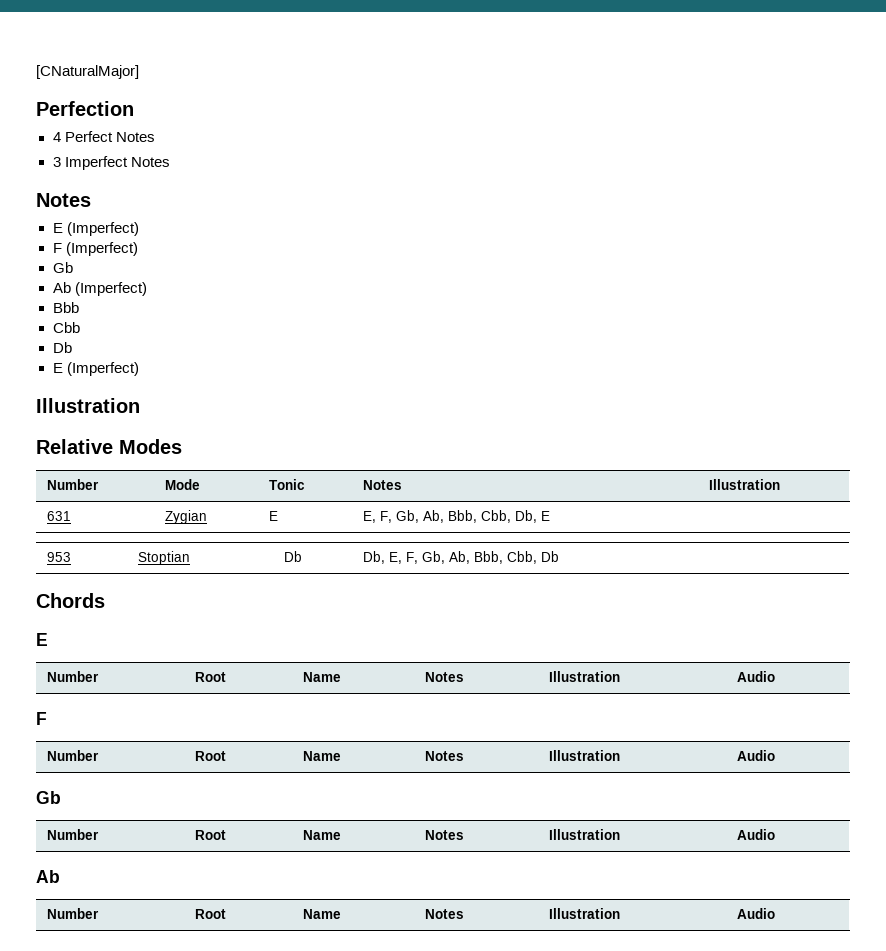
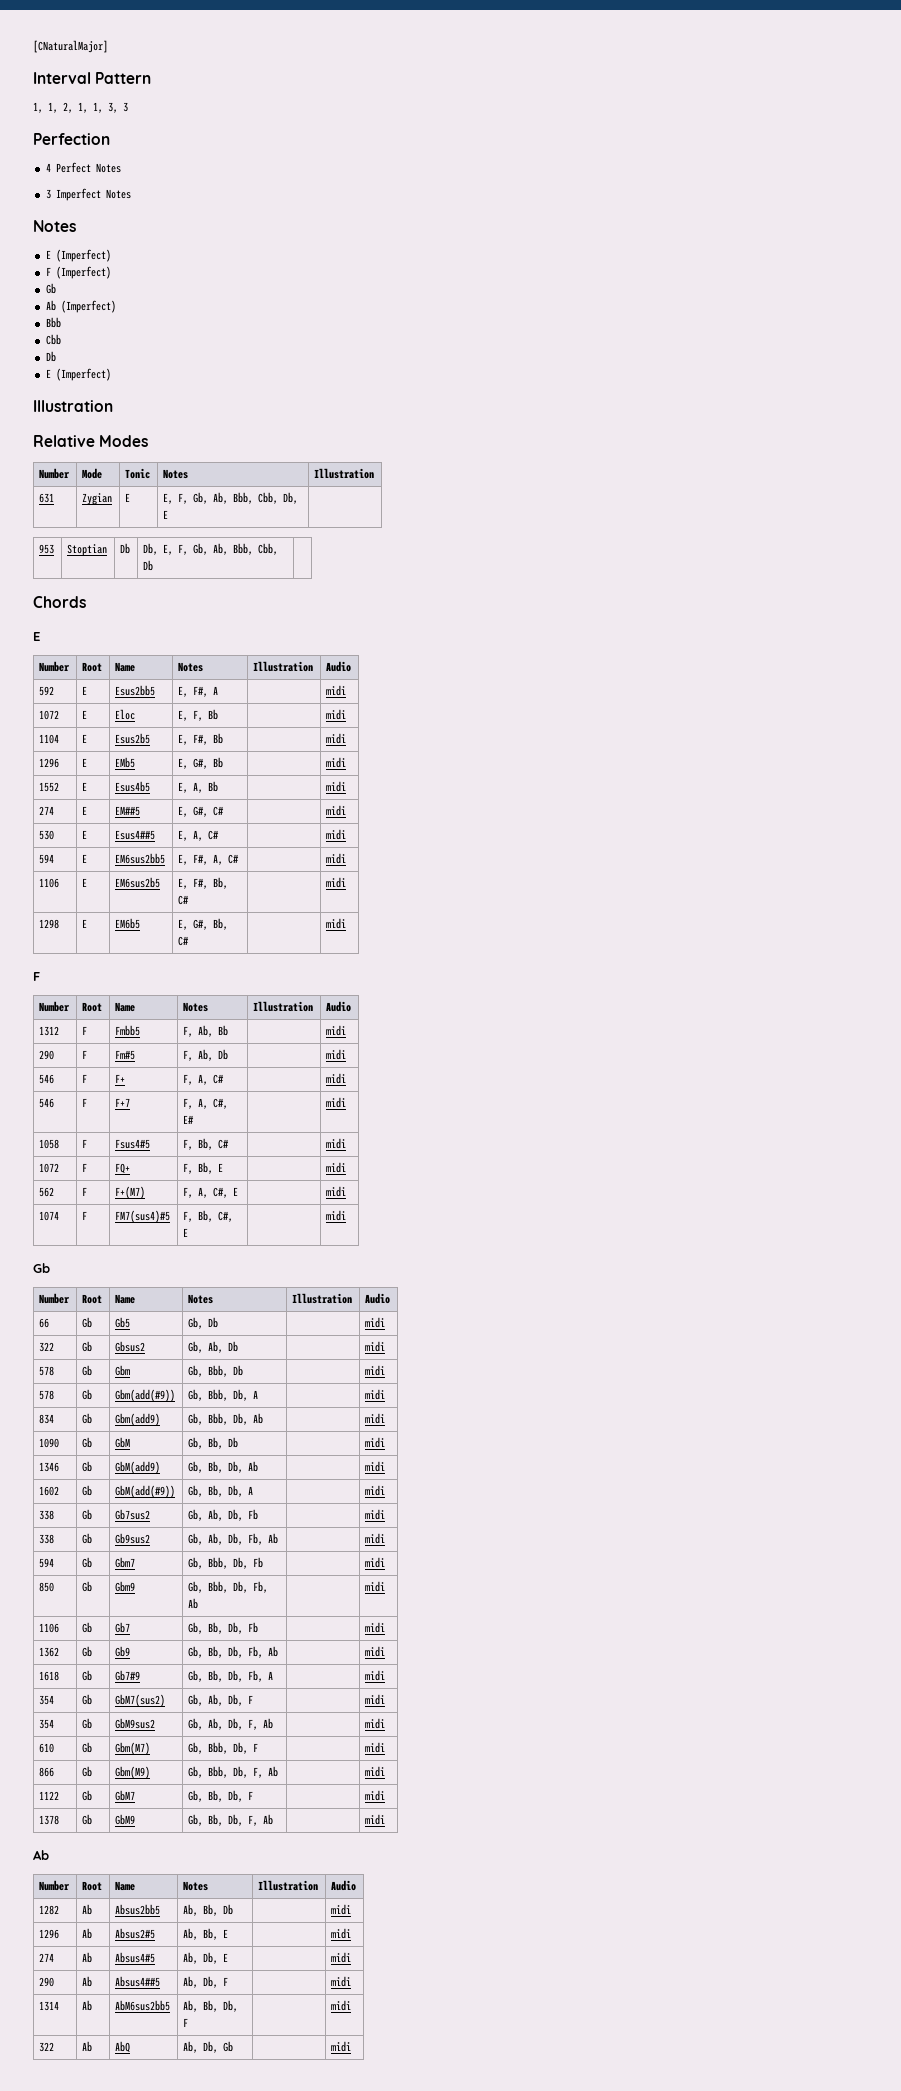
+ Interval Pattern
+ 1, 1, 2, 1, 1, 3, 3
+ 592 | E | Esus2bb5 | E, F#, A | | midi
+ 1072 | E | Eloc | E, F, Bb | | midi
+ 1104 | E | Esus2b5 | E, F#, Bb | | midi
+ 1296 | E | EMb5 | E, G#, Bb | | midi
+ 1552 | E | Esus4b5 | E, A, Bb | | midi
+ 274 | E | EM##5 | E, G#, C# | | midi
+ 530 | E | Esus4##5 | E, A, C# | | midi
+ 594 | E | EM6sus2bb5 | E, F#, A, C# | | midi
+ 1106 | E | EM6sus2b5 | E, F#, Bb, C# | | midi
+ 1298 | E | EM6b5 | E, G#, Bb, C# | | midi
+ 1312 | F | Fmbb5 | F, Ab, Bb | | midi
+ 290 | F | Fm#5 | F, Ab, Db | | midi
+ 546 | F | F+ | F, A, C# | | midi
+ 546 | F | F+7 | F, A, C#, E# | | midi
+ 1058 | F | Fsus4#5 | F, Bb, C# | | midi
+ 1072 | F | FQ+ | F, Bb, E | | midi
+ 562 | F | F+(M7) | F, A, C#, E | | midi
+ 1074 | F | FM7(sus4)#5 | F, Bb, C#, E | | midi
+ 66 | Gb | Gb5 | Gb, Db | | midi
+ 322 | Gb | Gbsus2 | Gb, Ab, Db | | midi
+ 578 | Gb | Gbm | Gb, Bbb, Db | | midi
+ 578 | Gb | Gbm(add(#9)) | Gb, Bbb, Db, A | | midi
+ 834 | Gb | Gbm(add9) | Gb, Bbb, Db, Ab | | midi
+ 1090 | Gb | GbM | Gb, Bb, Db | | midi
+ 1346 | Gb | GbM(add9) | Gb, Bb, Db, Ab | | midi
+ 1602 | Gb | GbM(add(#9)) | Gb, Bb, Db, A | | midi
+ 338 | Gb | Gb7sus2 | Gb, Ab, Db, Fb | | midi
+ 338 | Gb | Gb9sus2 | Gb, Ab, Db, Fb, Ab | | midi
+ 594 | Gb | Gbm7 | Gb, Bbb, Db, Fb | | midi
+ 850 | Gb | Gbm9 | Gb, Bbb, Db, Fb, Ab | | midi
+ 1106 | Gb | Gb7 | Gb, Bb, Db, Fb | | midi
+ 1362 | Gb | Gb9 | Gb, Bb, Db, Fb, Ab | | midi
+ 1618 | Gb | Gb7#9 | Gb, Bb, Db, Fb, A | | midi
+ 354 | Gb | GbM7(sus2) | Gb, Ab, Db, F | | midi
+ 354 | Gb | GbM9sus2 | Gb, Ab, Db, F, Ab | | midi
+ 610 | Gb | Gbm(M7) | Gb, Bbb, Db, F | | midi
+ 866 | Gb | Gbm(M9) | Gb, Bbb, Db, F, Ab | | midi
+ 1122 | Gb | GbM7 | Gb, Bb, Db, F | | midi
+ 1378 | Gb | GbM9 | Gb, Bb, Db, F, Ab | | midi
+ 1282 | Ab | Absus2bb5 | Ab, Bb, Db | | midi
+ 1296 | Ab | Absus2#5 | Ab, Bb, E | | midi
+ 274 | Ab | Absus4#5 | Ab, Db, E | | midi
+ 290 | Ab | Absus4##5 | Ab, Db, F | | midi
+ 1314 | Ab | AbM6sus2bb5 | Ab, Bb, Db, F | | midi
+ 322 | Ab | AbQ | Ab, Db, Gb | | midi

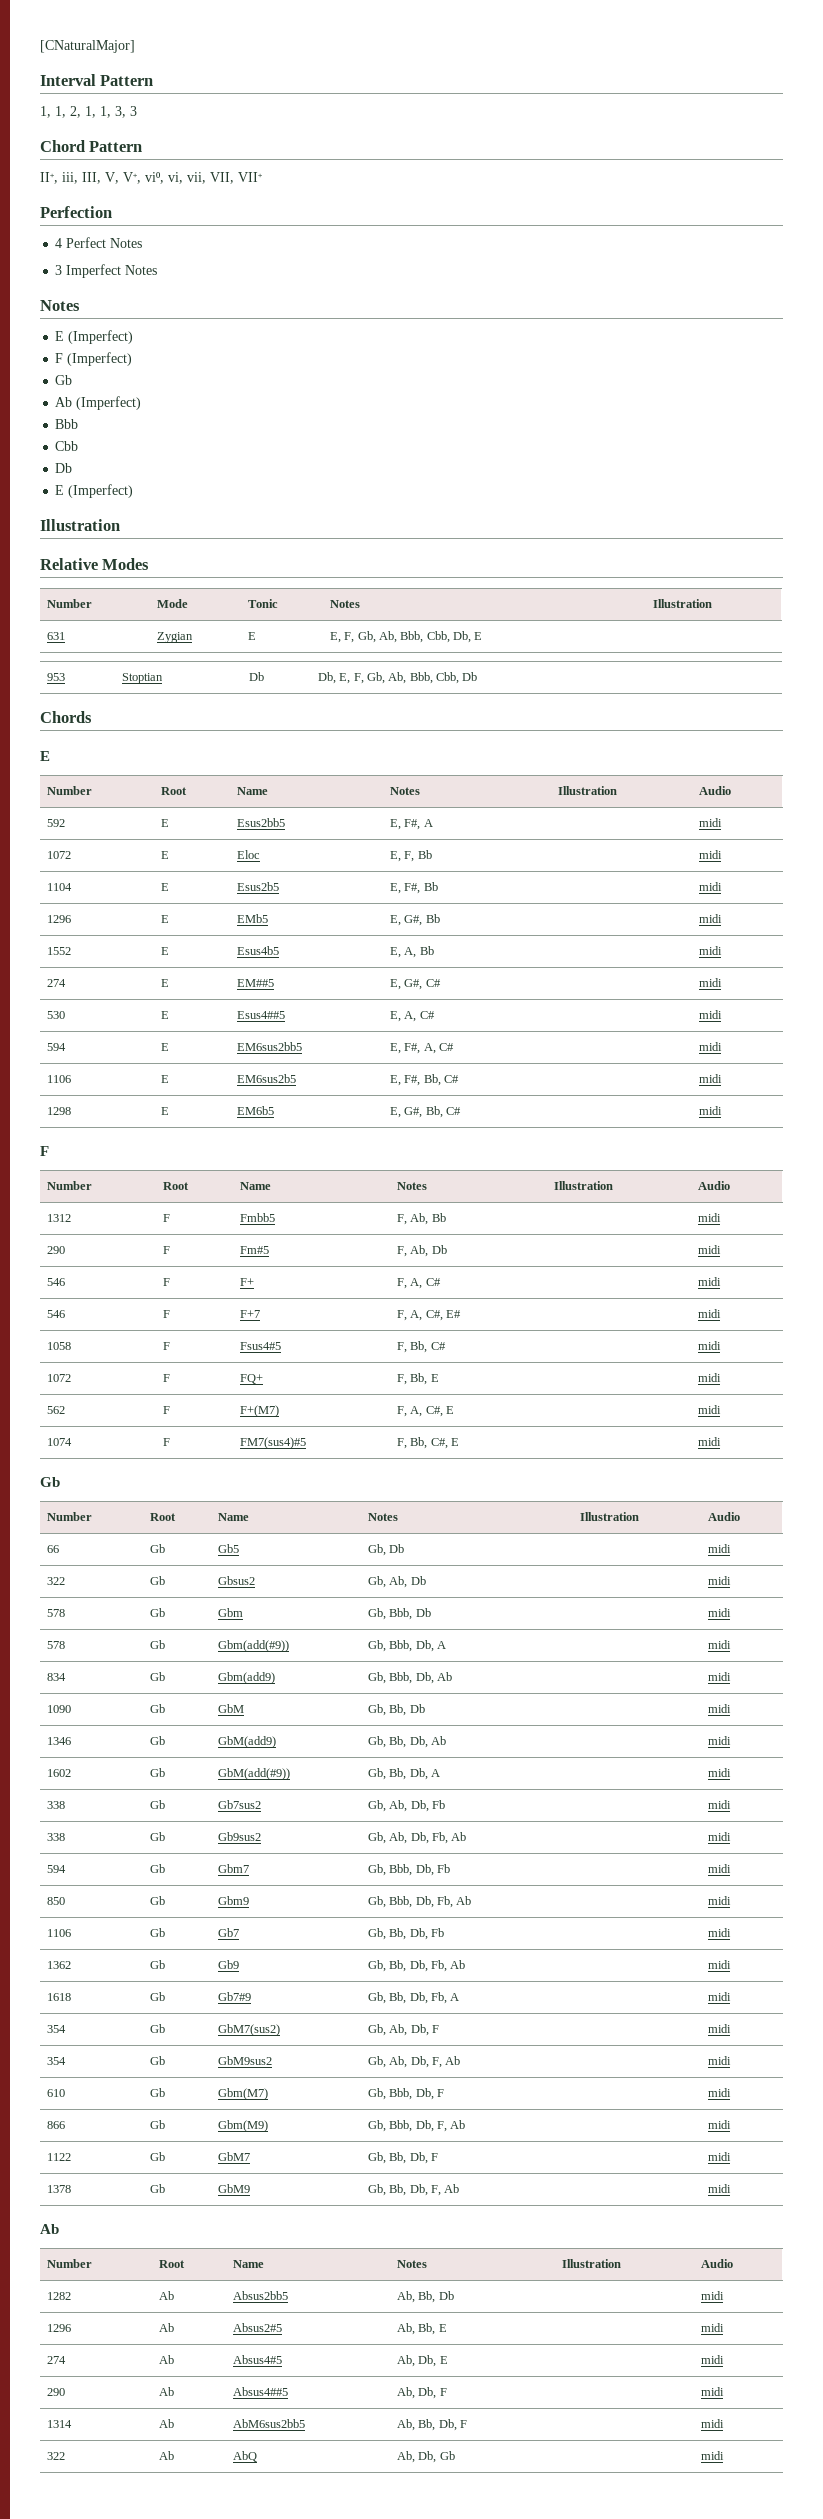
+ Chord Pattern
+ II⁺, iii, III, V, V⁺, vi⁰, vi, vii, VII, VII⁺

